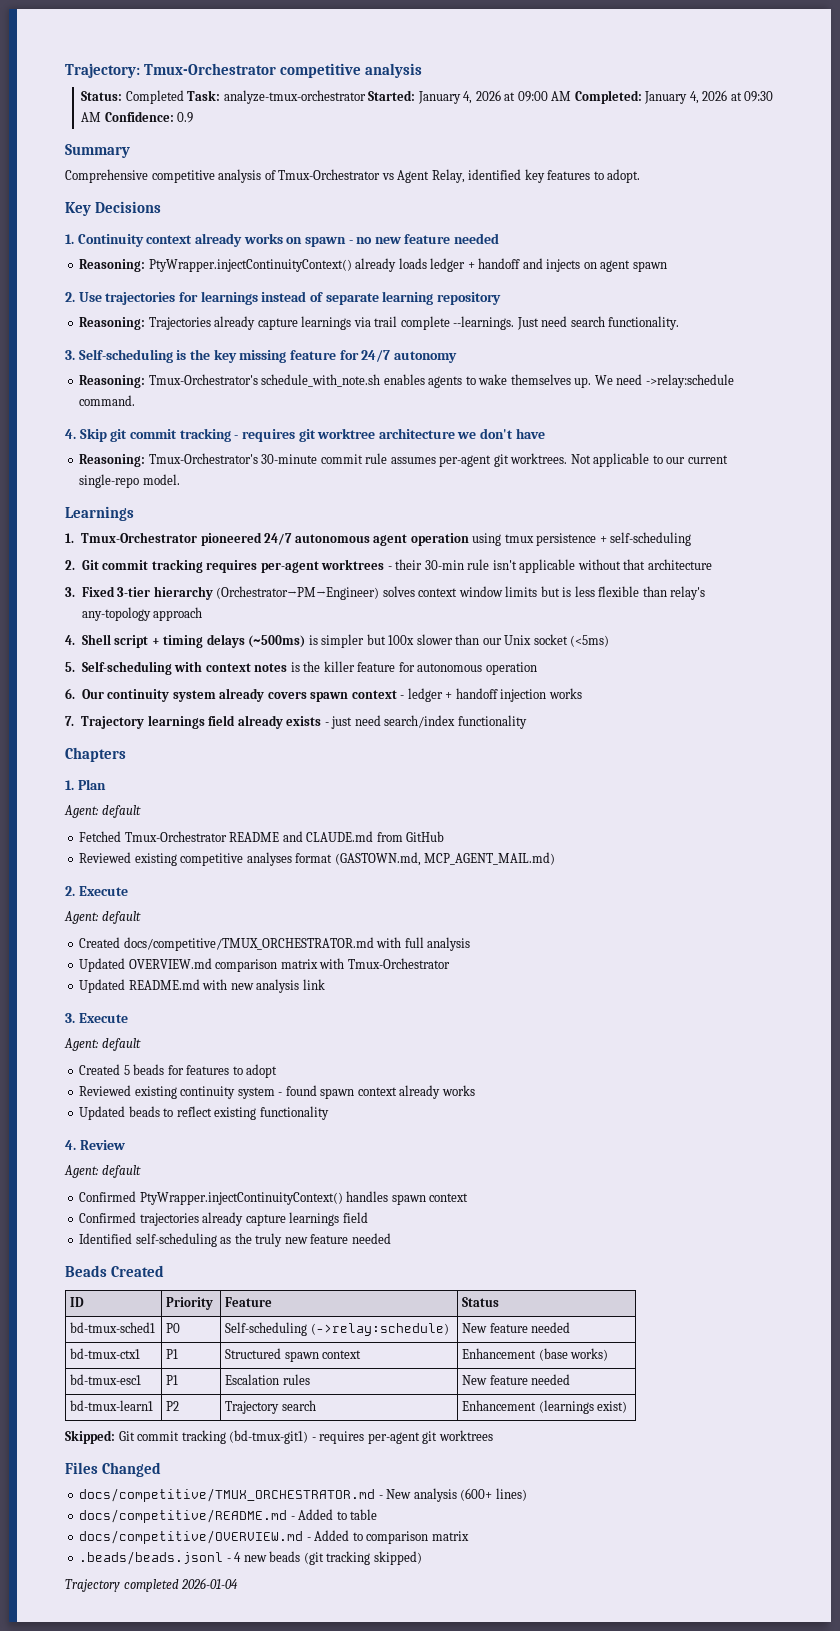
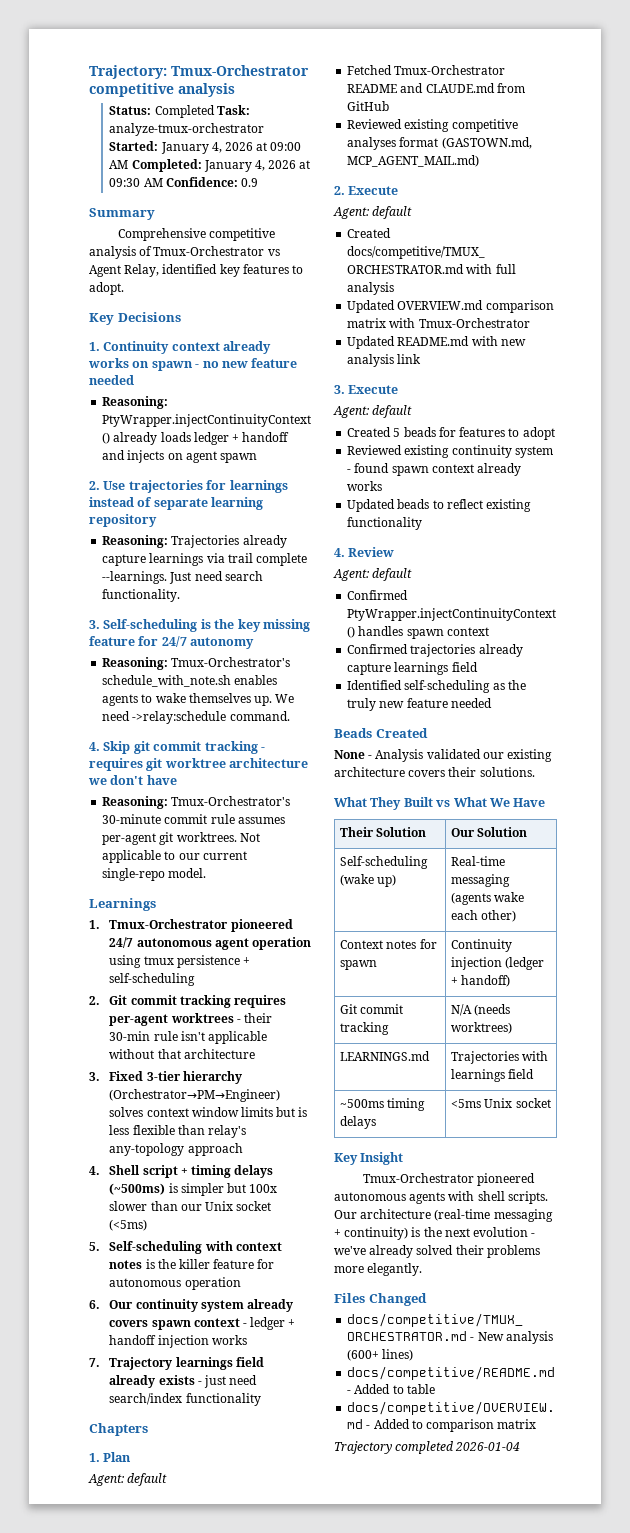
- ID | Priority | Feature | Status
- bd-tmux-sched1 | P0 | Self-scheduling (->relay:schedule) | New feature needed
- bd-tmux-ctx1 | P1 | Structured spawn context | Enhancement (base works)
- bd-tmux-esc1 | P1 | Escalation rules | New feature needed
- bd-tmux-learn1 | P2 | Trajectory search | Enhancement (learnings exist)
- Skipped: Git commit tracking (bd-tmux-git1) - requires per-agent git worktrees
+ None - Analysis validated our existing architecture covers their solutions.
+ What They Built vs What We Have
+ Their Solution | Our Solution
+ Self-scheduling (wake up) | Real-time messaging (agents wake each other)
+ Context notes for spawn | Continuity injection (ledger + handoff)
+ Git commit tracking | N/A (needs worktrees)
+ LEARNINGS.md | Trajectories with learnings field
+ ~500ms timing delays | <5ms Unix socket
+ Key Insight
+ Tmux-Orchestrator pioneered autonomous agents with shell scripts. Our architecture (real-time messaging + continuity) is the next evolution - we've already solved their problems more elegantly.
- .beads/beads.jsonl - 4 new beads (git tracking skipped)

